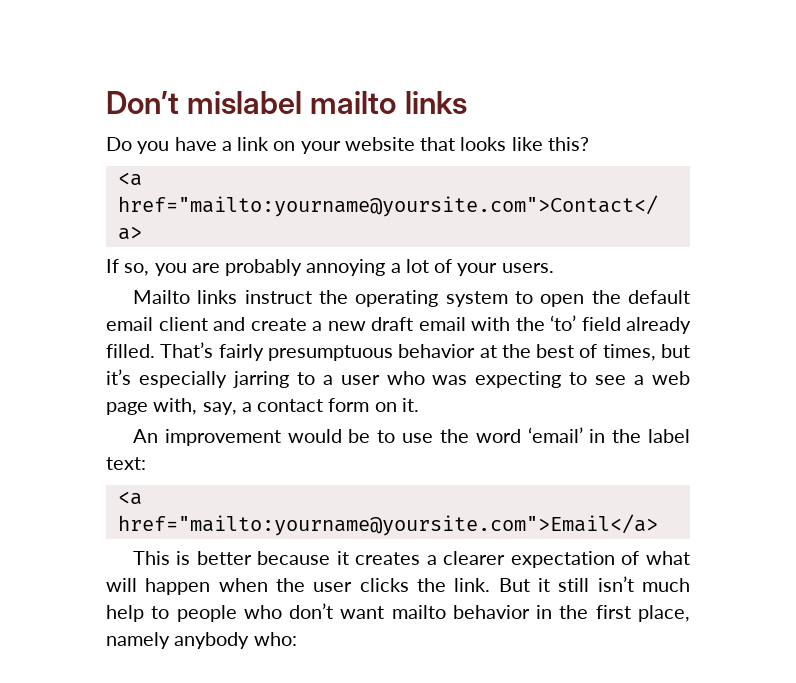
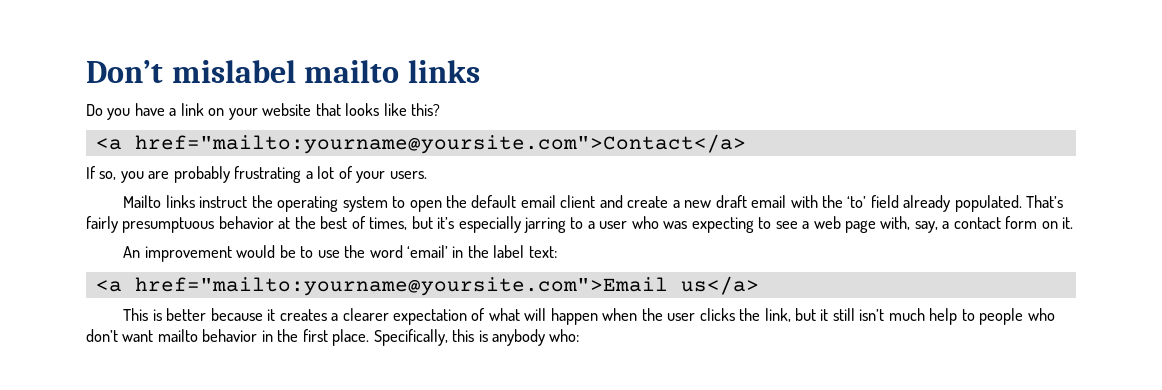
- If so, you are probably annoying a lot of your users.
+ If so, you are probably frustrating a lot of your users.
- Mailto links instruct the operating system to open the default email client and create a new draft email with the ‘to’ field already filled.
+ Mailto links instruct the operating system to open the default email client and create a new draft email with the ‘to’ field already populated.
- <a href="mailto:yourname@yoursite.com">Email</a>
+ <a href="mailto:yourname@yoursite.com">Email us</a>
- This is better because it creates a clearer expectation of what will happen when the user clicks the link. But it still isn’t much help to people who don’t want mailto behavior in the first place, namely anybody who:
+ This is better because it creates a clearer expectation of what will happen when the user clicks the link, but it still isn’t much help to people who don’t want mailto behavior in the first place. Specifically, this is anybody who:

